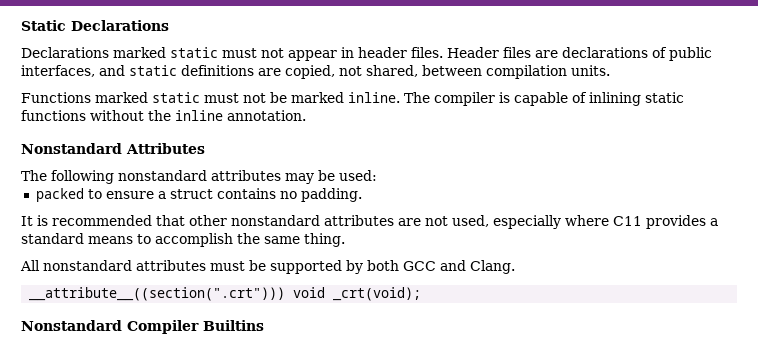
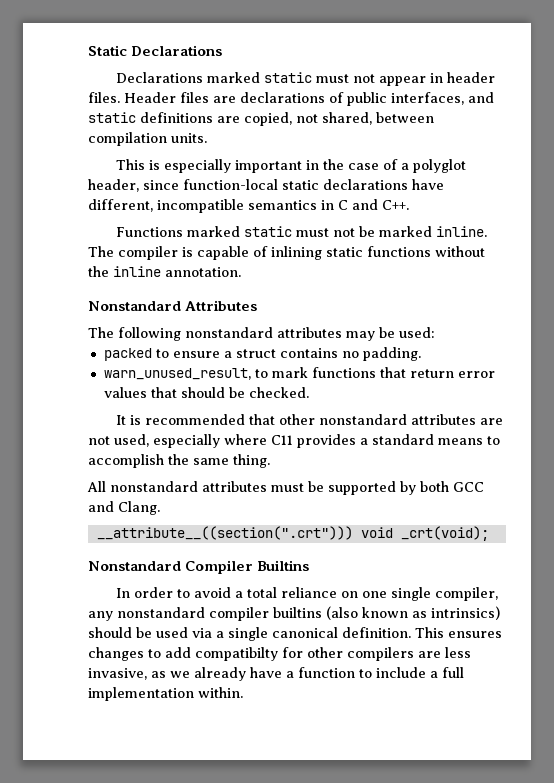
+ This is especially important in the case of a polyglot header, since function-local static declarations have different, incompatible semantics in C and C++.
+ warn_unused_result, to mark functions that return error values that should be checked.
+ In order to avoid a total reliance on one single compiler, any nonstandard compiler builtins (also known as intrinsics) should be used via a single canonical definition. This ensures changes to add compatibilty for other compilers are less invasive, as we already have a function to include a full implementation within.

